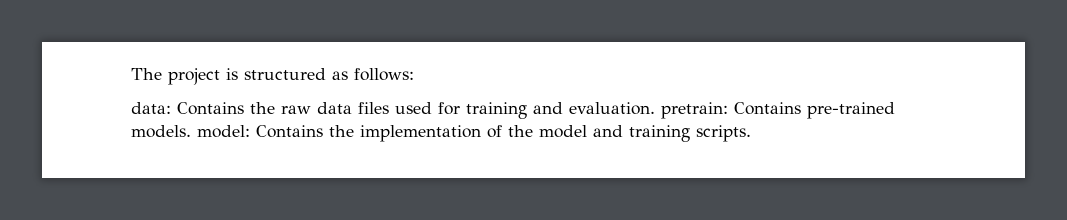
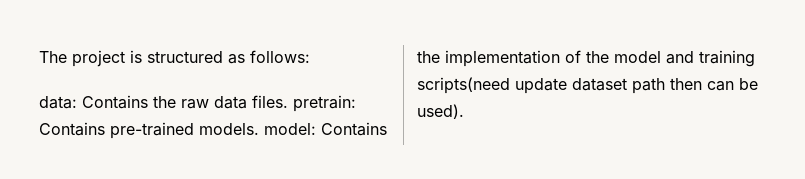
- data: Contains the raw data files used for training and evaluation. pretrain: Contains pre-trained models. model: Contains the implementation of the model and training scripts.
+ data: Contains the raw data files. pretrain: Contains pre-trained models. model: Contains the implementation of the model and training scripts(need update dataset path then can be used).

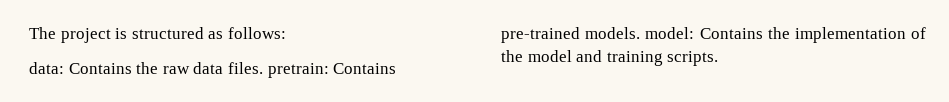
- data: Contains the raw data files. pretrain: Contains pre-trained models. model: Contains the implementation of the model and training scripts(need update dataset path then can be used).
+ data: Contains the raw data files. pretrain: Contains pre-trained models. model: Contains the implementation of the model and training scripts.

